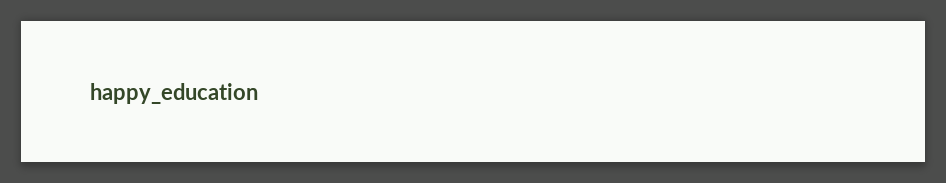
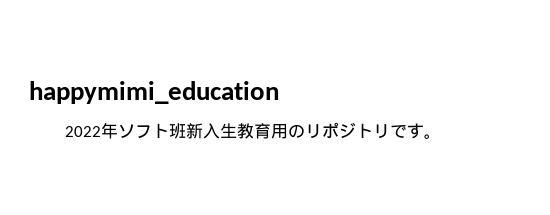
- happy_education
+ happymimi_education
+ 2022年ソフト班新入生教育用のリポジトリです。

